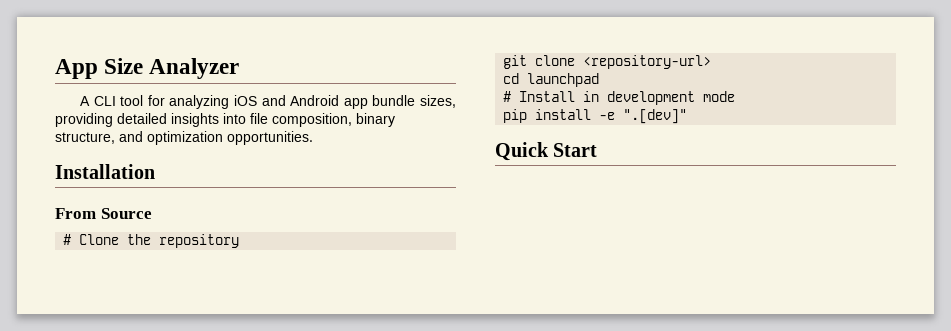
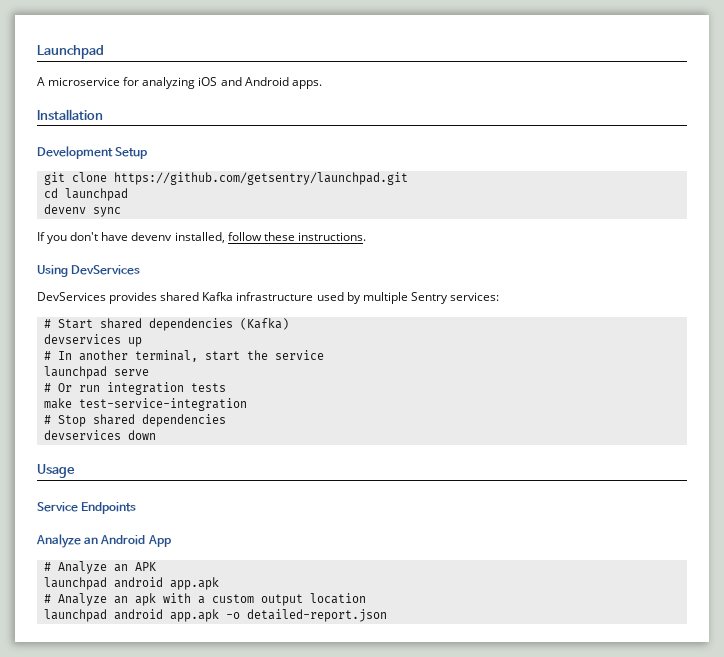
- App Size Analyzer
+ Launchpad
- A CLI tool for analyzing iOS and Android app bundle sizes, providing detailed insights into file composition, binary structure, and optimization opportunities.
+ A microservice for analyzing iOS and Android apps.
  Installation
- From Source
- # Clone the repository
+ Development Setup
- git clone <repository-url>
+ git clone https://github.com/getsentry/launchpad.git
- # Install in development mode
- pip install -e ".[dev]"
- Quick Start
+ devenv sync
+ If you don't have devenv installed, follow these instructions.
+ Using DevServices
+ DevServices provides shared Kafka infrastructure used by multiple Sentry services:
+ # Start shared dependencies (Kafka)
+ devservices up
+ # In another terminal, start the service
+ launchpad serve
+ # Or run integration tests
+ make test-service-integration
+ # Stop shared dependencies
+ devservices down
+ Usage
+ Service Endpoints
+ Analyze an Android App
+ # Analyze an APK
+ launchpad android app.apk
+ # Analyze an apk with a custom output location
+ launchpad android app.apk -o detailed-report.json

